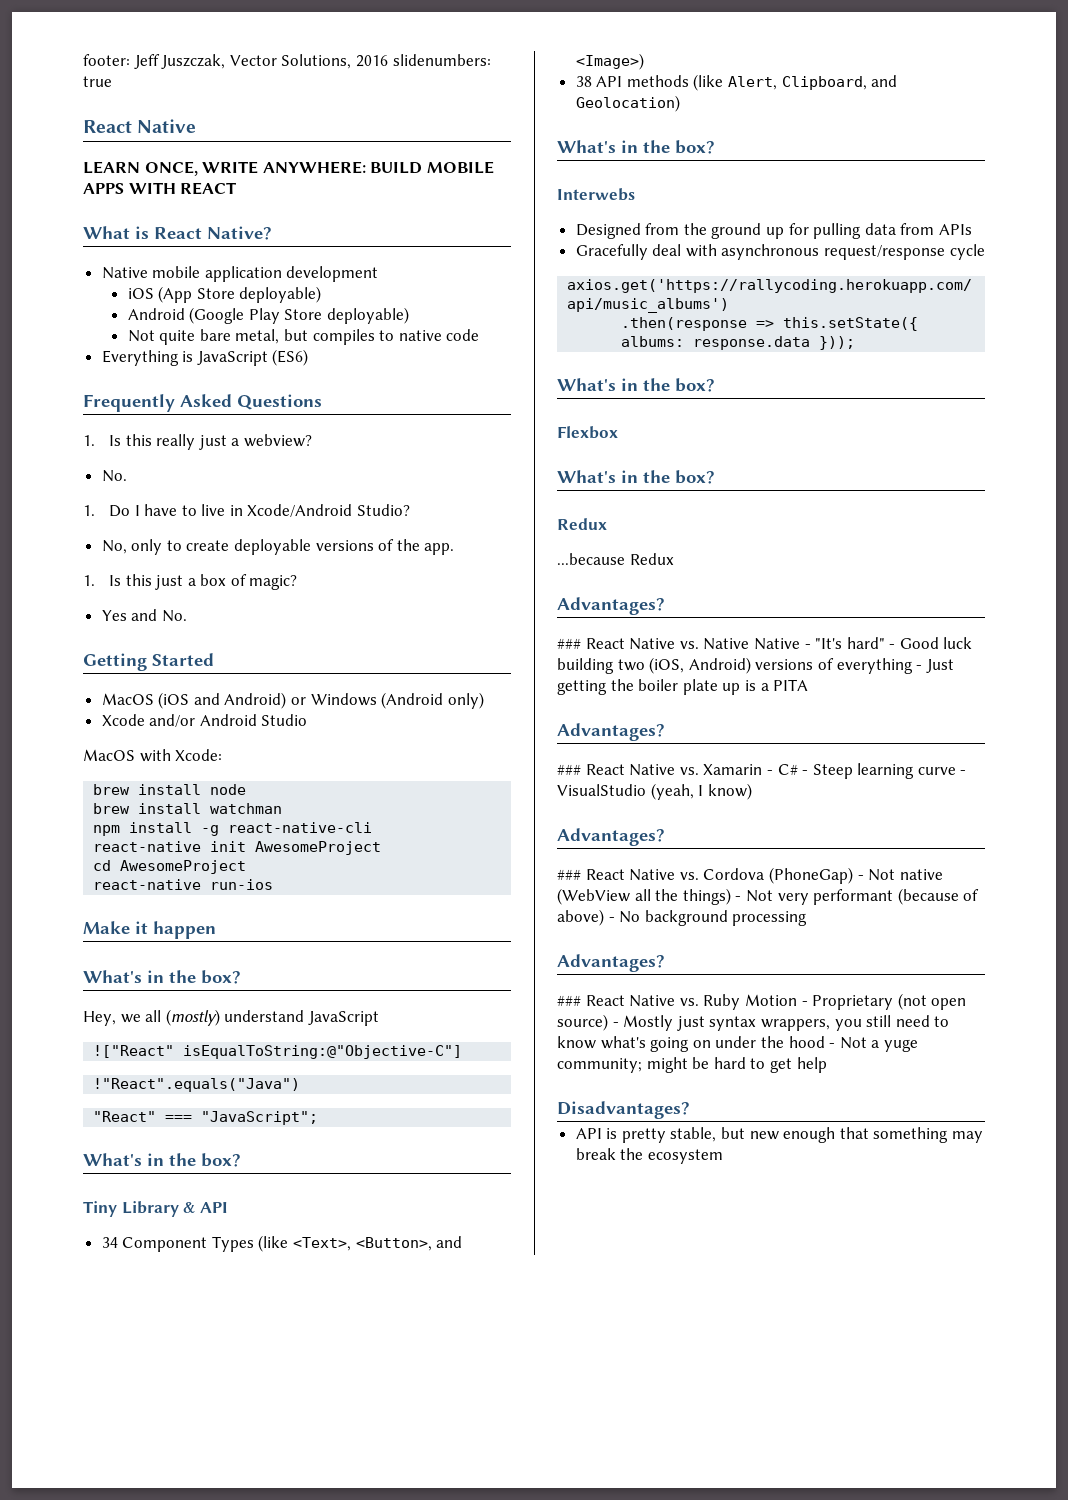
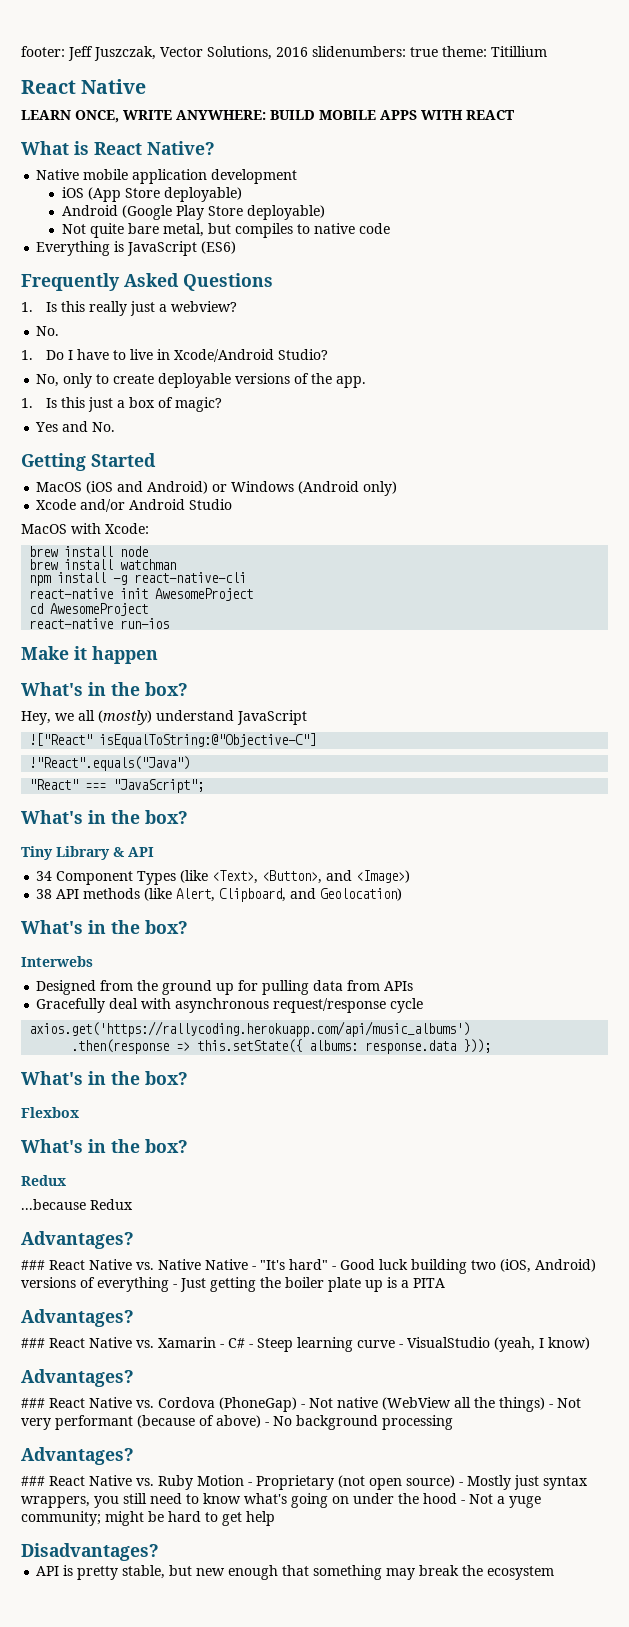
- footer: Jeff Juszczak, Vector Solutions, 2016 slidenumbers: true
+ footer: Jeff Juszczak, Vector Solutions, 2016 slidenumbers: true theme: Titillium

